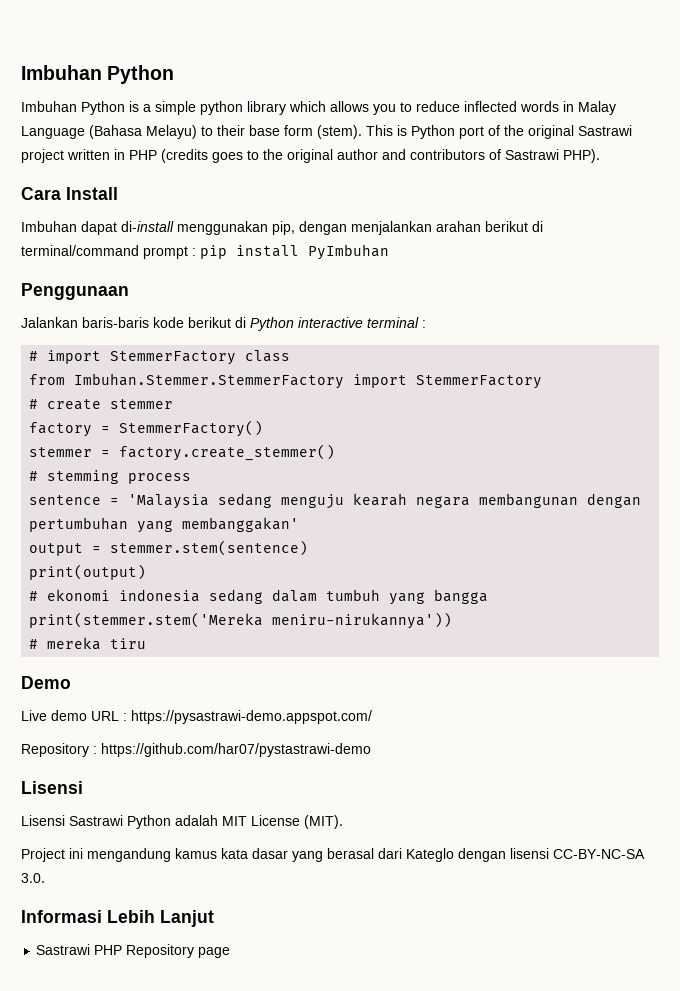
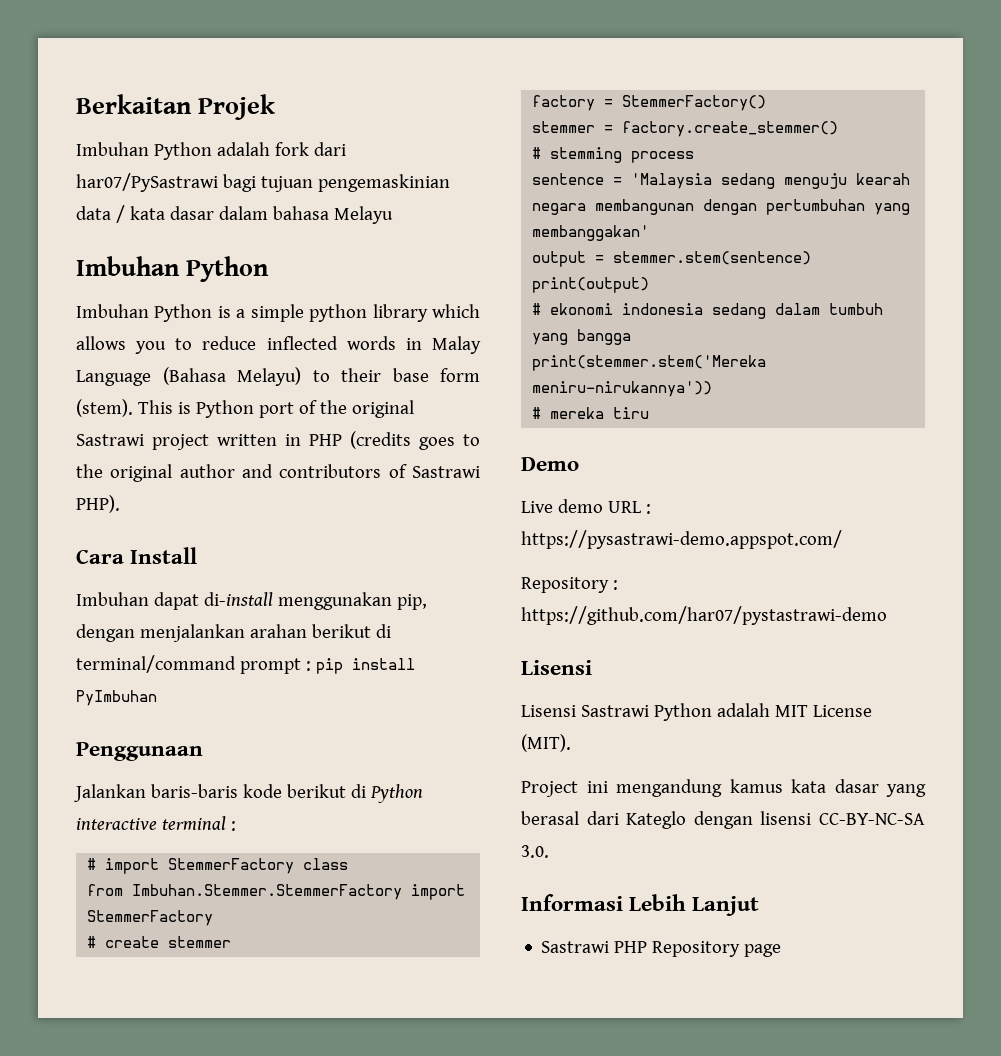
+ Berkaitan Projek
+ Imbuhan Python adalah fork dari har07/PySastrawi bagi tujuan pengemaskinian data / kata dasar dalam bahasa Melayu

